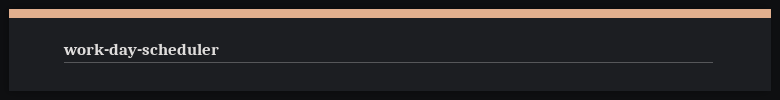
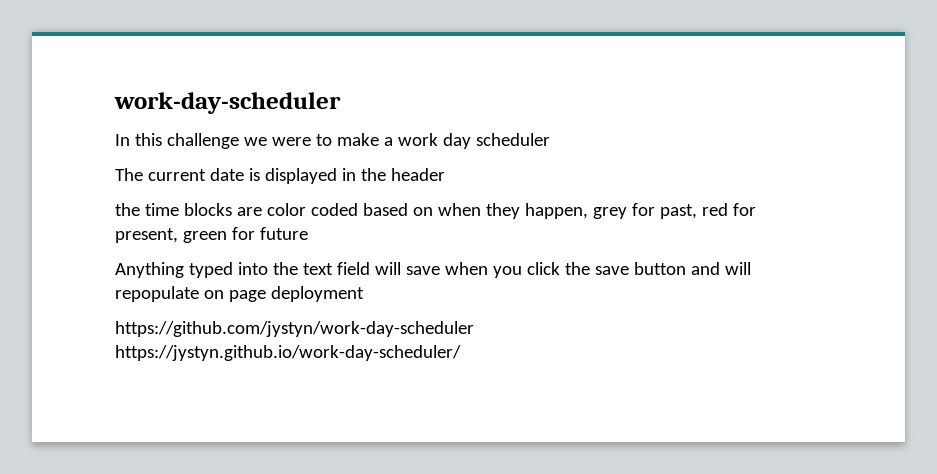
+ In this challenge we were to make a work day scheduler
+ The current date is displayed in the header
+ the time blocks are color coded based on when they happen, grey for past, red for present, green for future
+ Anything typed into the text field will save when you click the save button and will repopulate on page deployment
+ https://github.com/jystyn/work-day-scheduler https://jystyn.github.io/work-day-scheduler/

